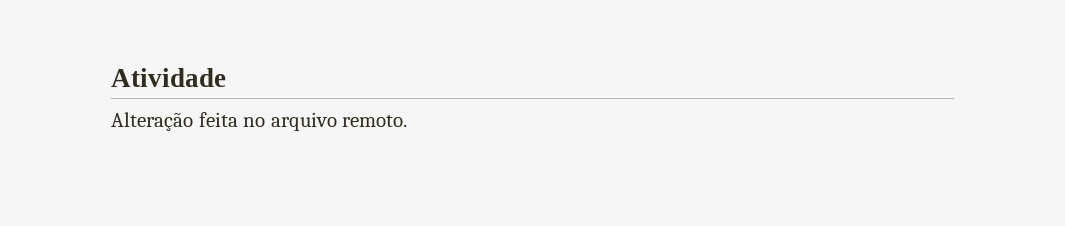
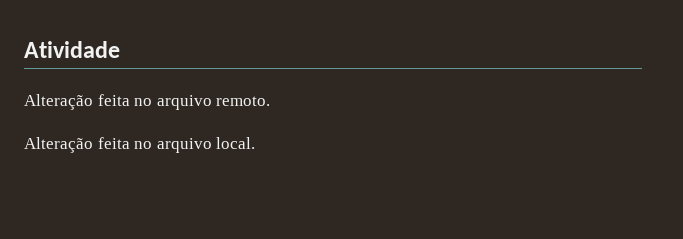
+ Alteração feita no arquivo local.

